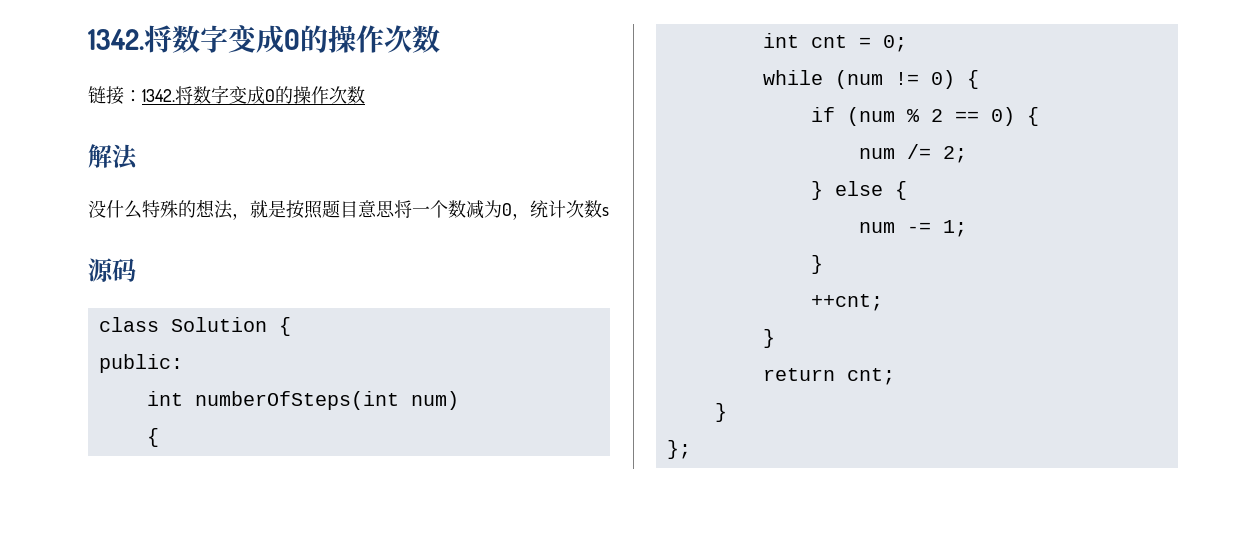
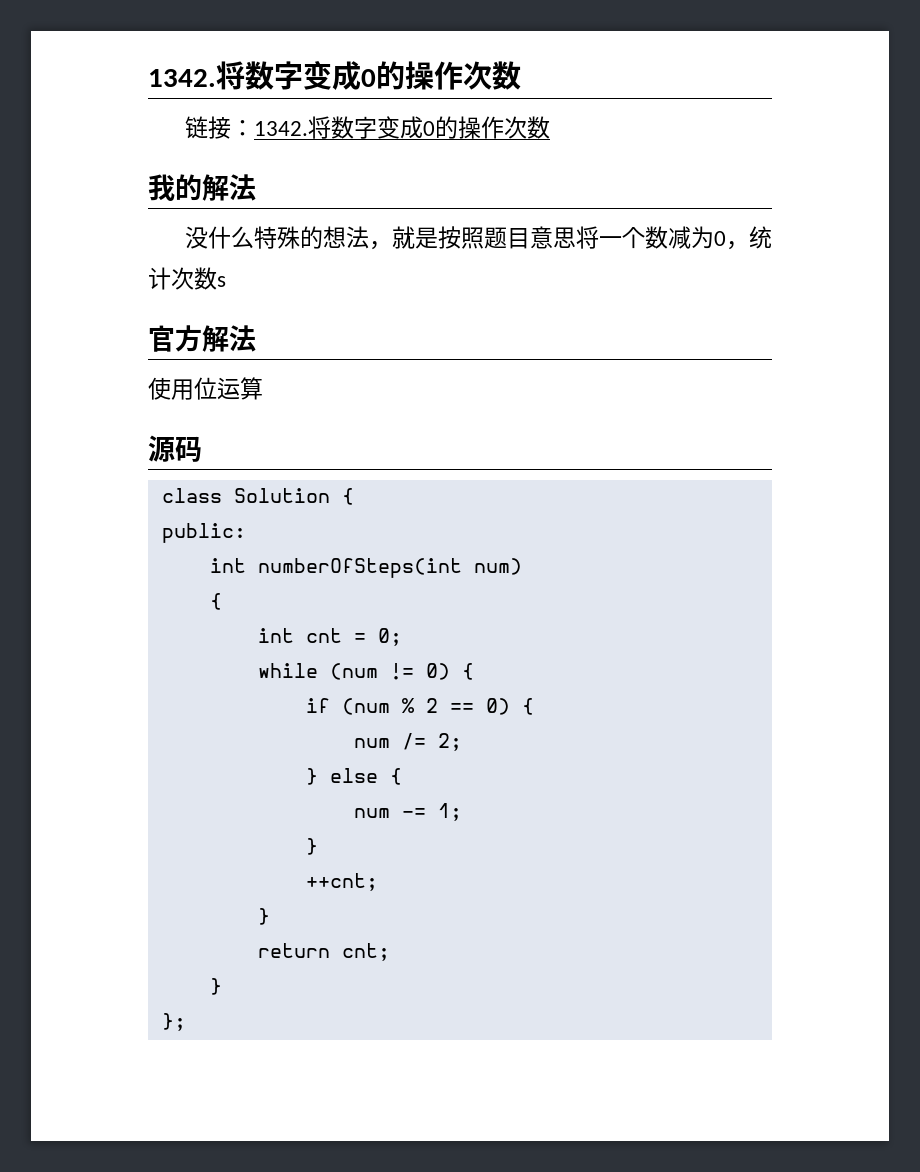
- 解法
+ 我的解法
+ 官方解法
+ 使用位运算

